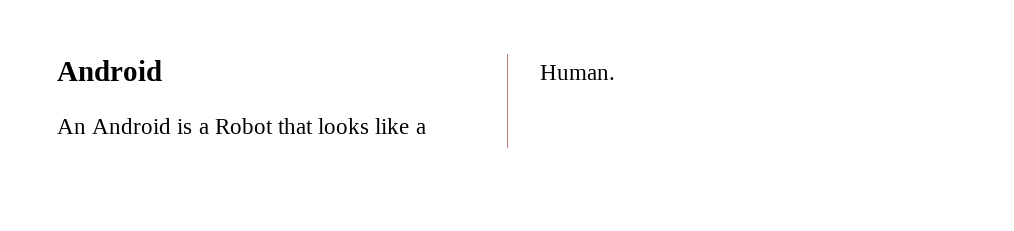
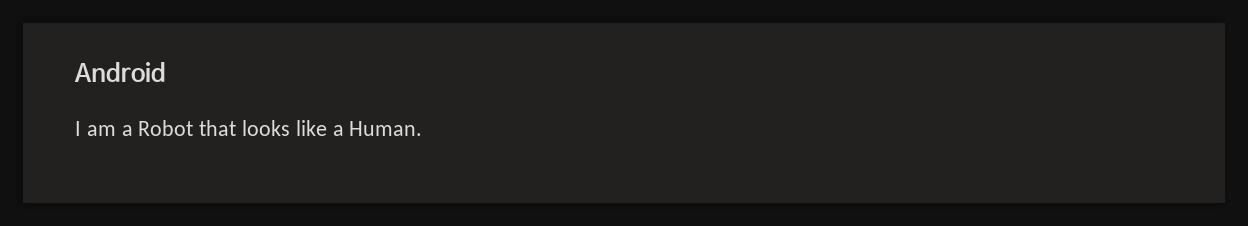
- An Android is a Robot that looks like a Human.
+ I am a Robot that looks like a Human.

